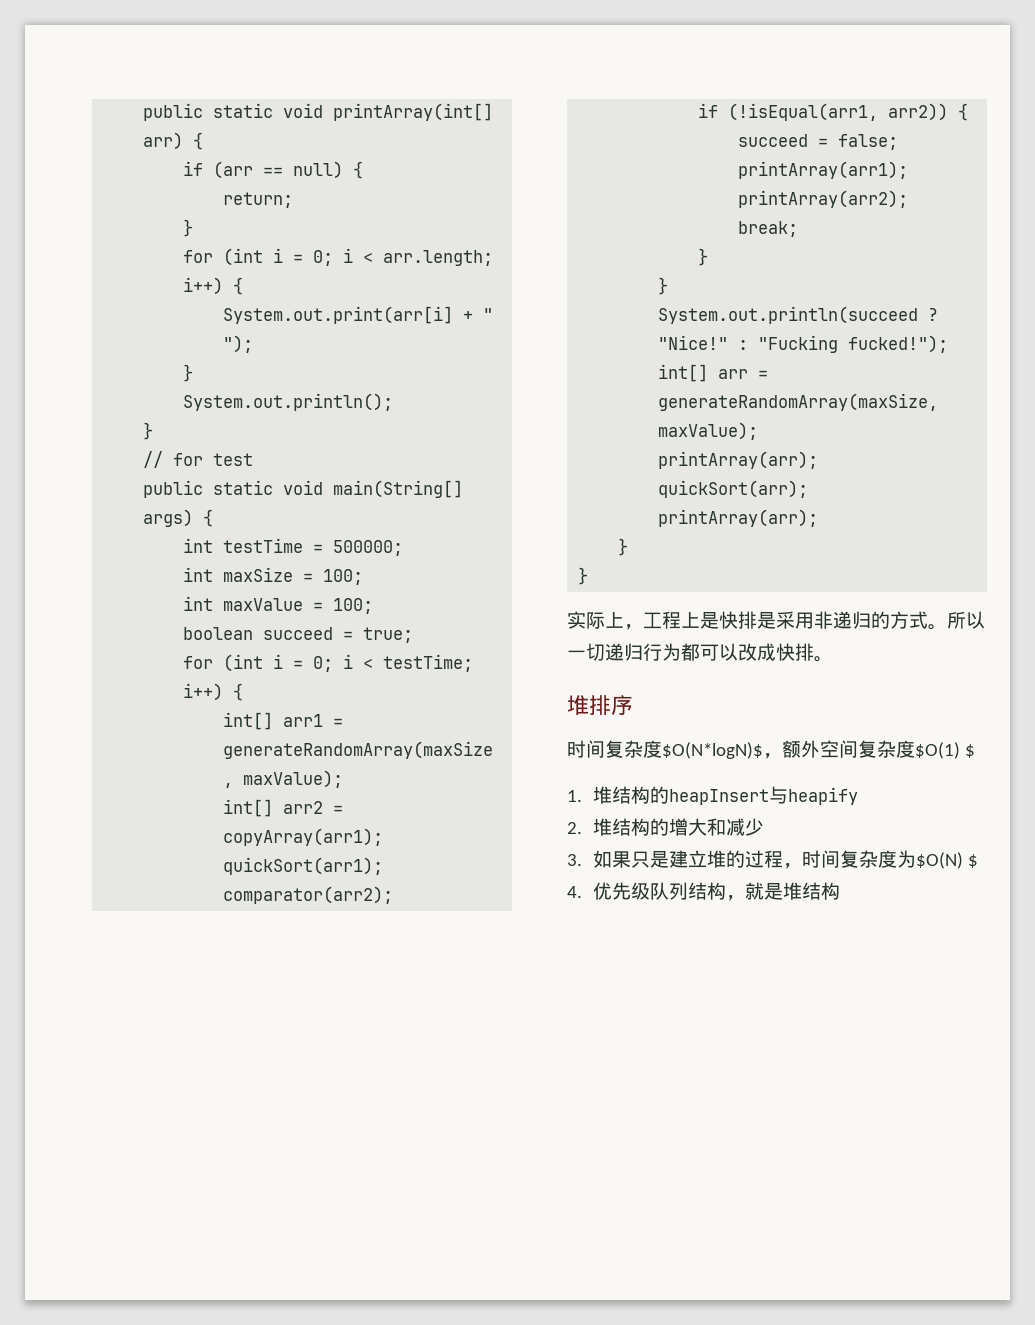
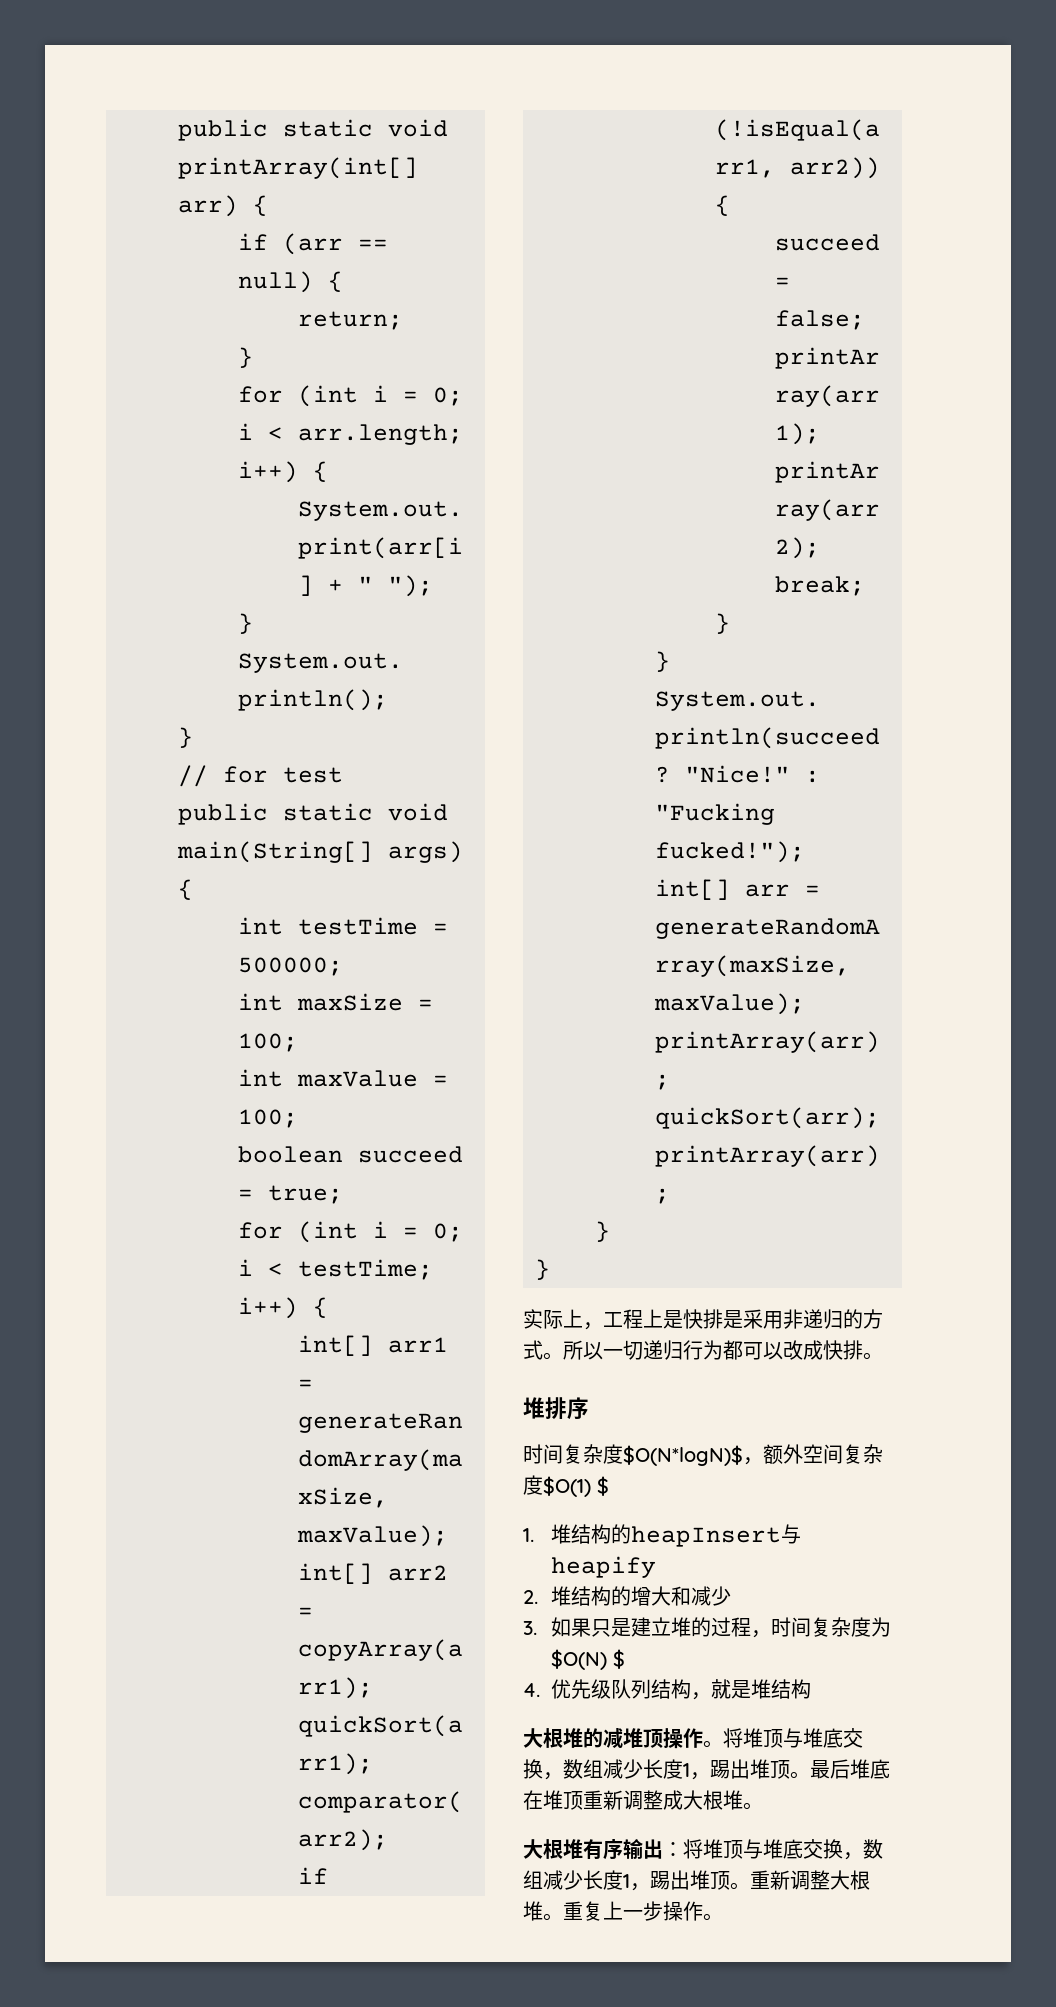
+ 大根堆的减堆顶操作。将堆顶与堆底交换，数组减少长度1，踢出堆顶。最后堆底在堆顶重新调整成大根堆。
+ 大根堆有序输出：将堆顶与堆底交换，数组减少长度1，踢出堆顶。重新调整大根堆。重复上一步操作。

